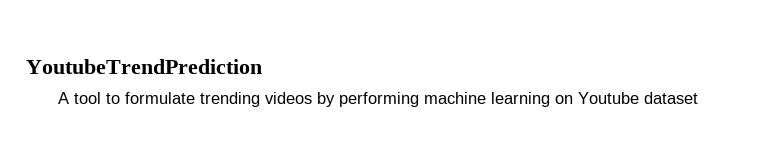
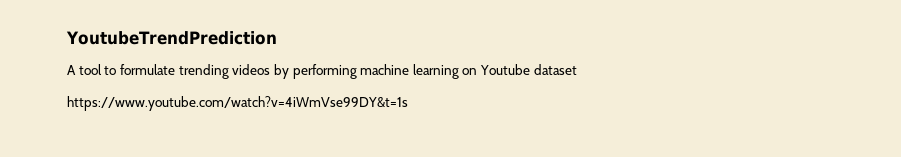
+ https://www.youtube.com/watch?v=4iWmVse99DY&t=1s

